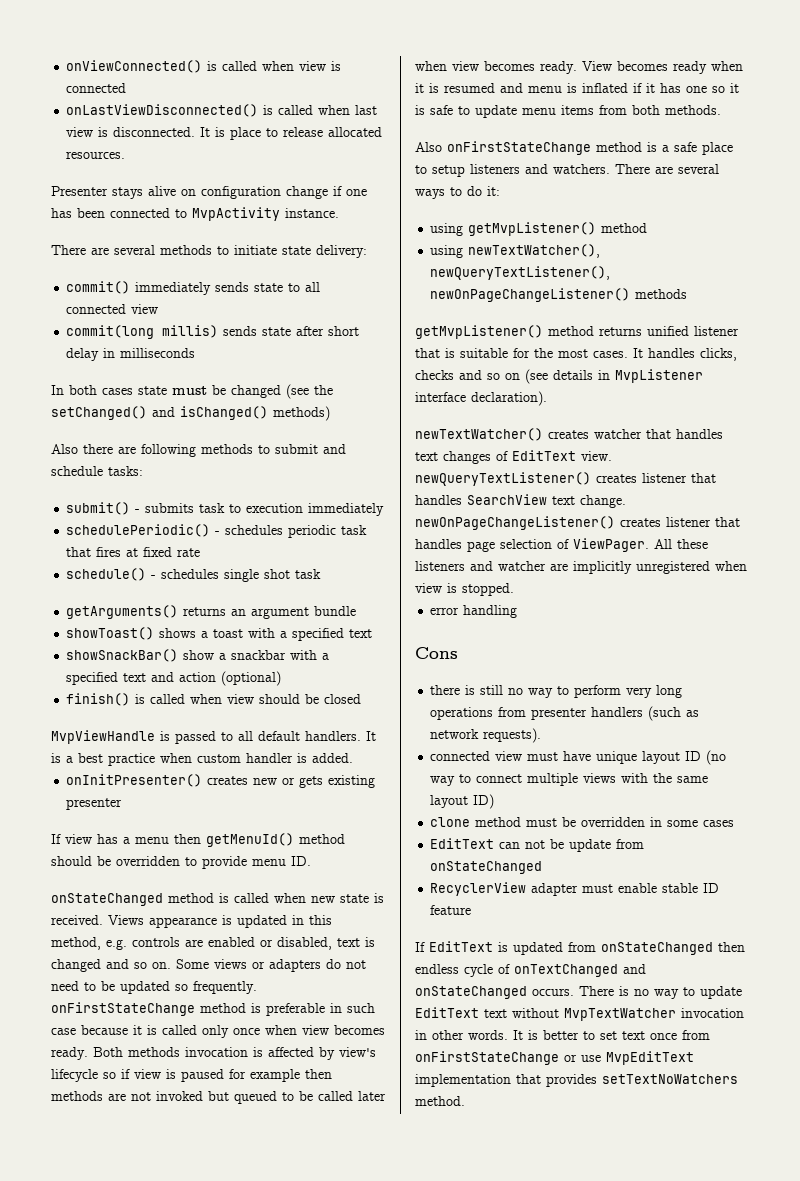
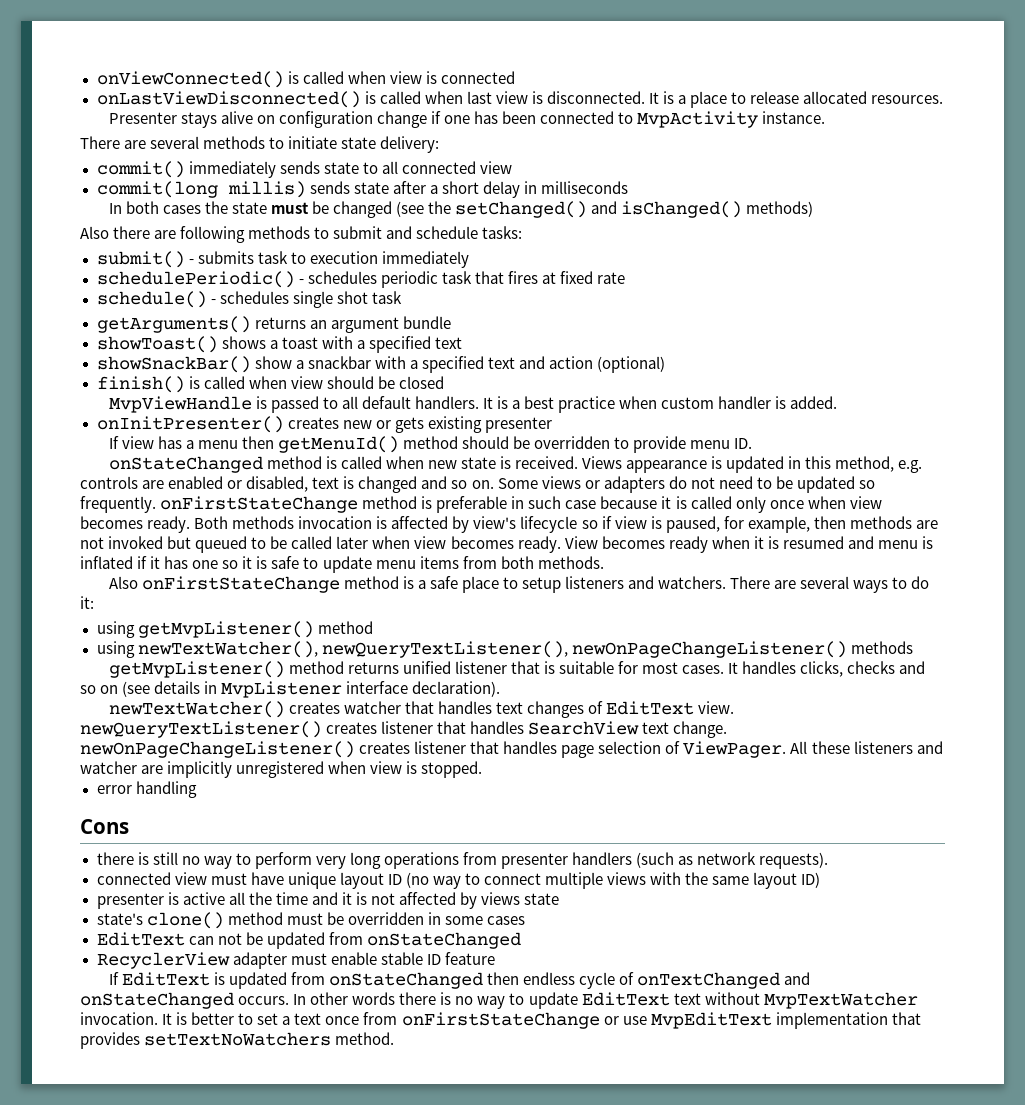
- It is place to release allocated resources.
+ It is a place to release allocated resources.
- commit(long millis) sends state after short delay in milliseconds
+ commit(long millis) sends state after a short delay in milliseconds
- In both cases state must be changed (see the setChanged() and isChanged() methods)
+ In both cases the state must be changed (see the setChanged() and isChanged() methods)
- Both methods invocation is affected by view's lifecycle so if view is paused for example then methods are not invoked but queued to be called later when view becomes ready.
+ Both methods invocation is affected by view's lifecycle so if view is paused, for example, then methods are not invoked but queued to be called later when view becomes ready.
- getMvpListener() method returns unified listener that is suitable for the most cases.
+ getMvpListener() method returns unified listener that is suitable for most cases.
- clone method must be overridden in some cases
+ presenter is active all the time and it is not affected by views state
+ state's clone() method must be overridden in some cases
- EditText can not be update from onStateChanged
+ EditText can not be updated from onStateChanged
- There is no way to update EditText text without MvpTextWatcher invocation in other words.
+ In other words there is no way to update EditText text without MvpTextWatcher invocation.
- It is better to set text once from onFirstStateChange or use MvpEditText implementation that provides setTextNoWatchers method.
+ It is better to set a text once from onFirstStateChange or use MvpEditText implementation that provides setTextNoWatchers method.

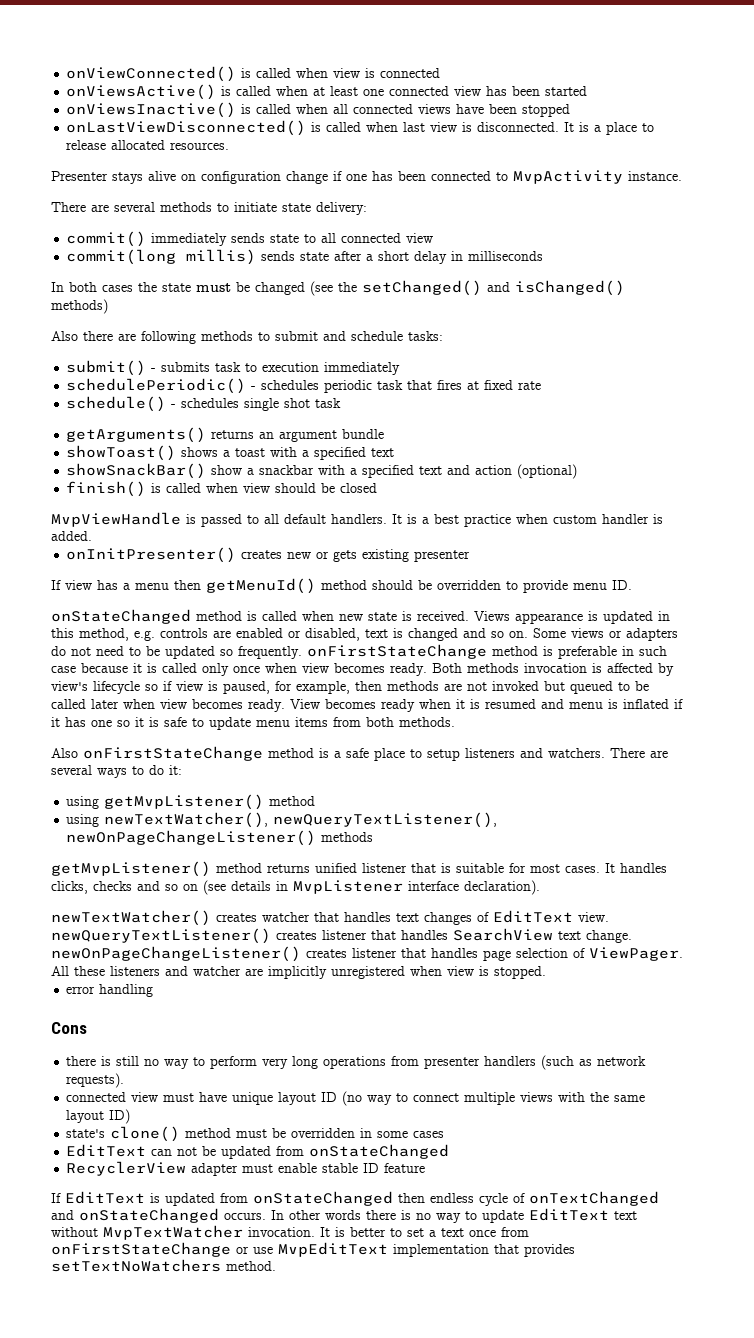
+ onViewsActive() is called when at least one connected view has been started
+ onViewsInactive() is called when all connected views have been stopped
- presenter is active all the time and it is not affected by views state

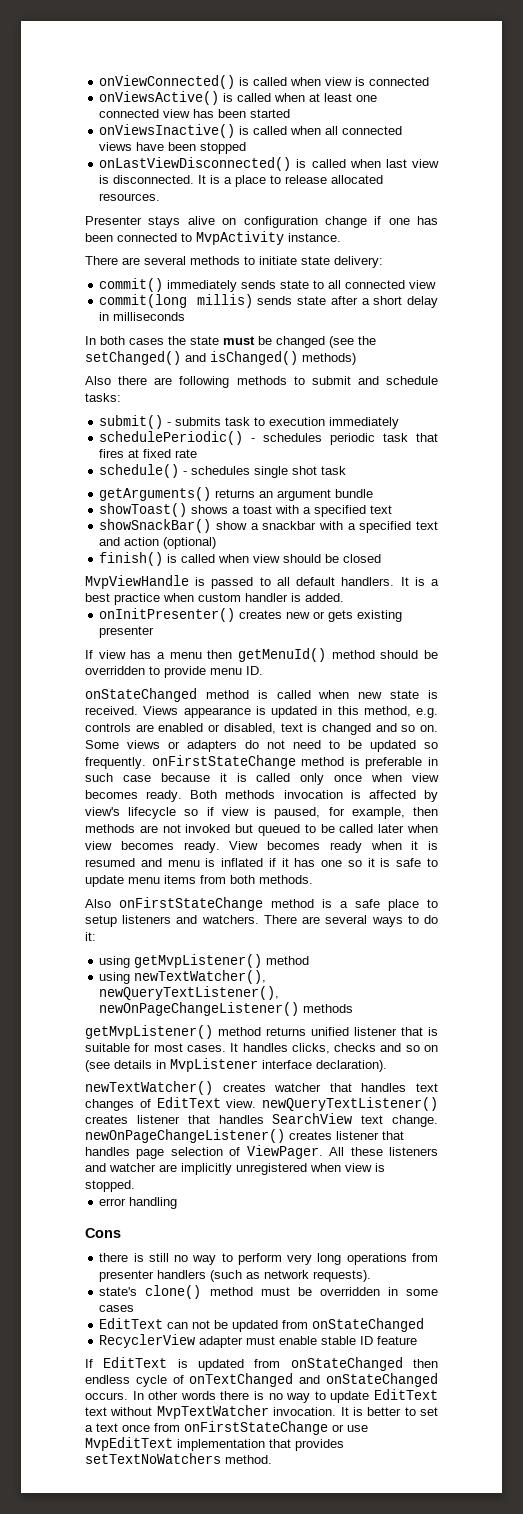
- connected view must have unique layout ID (no way to connect multiple views with the same layout ID)

